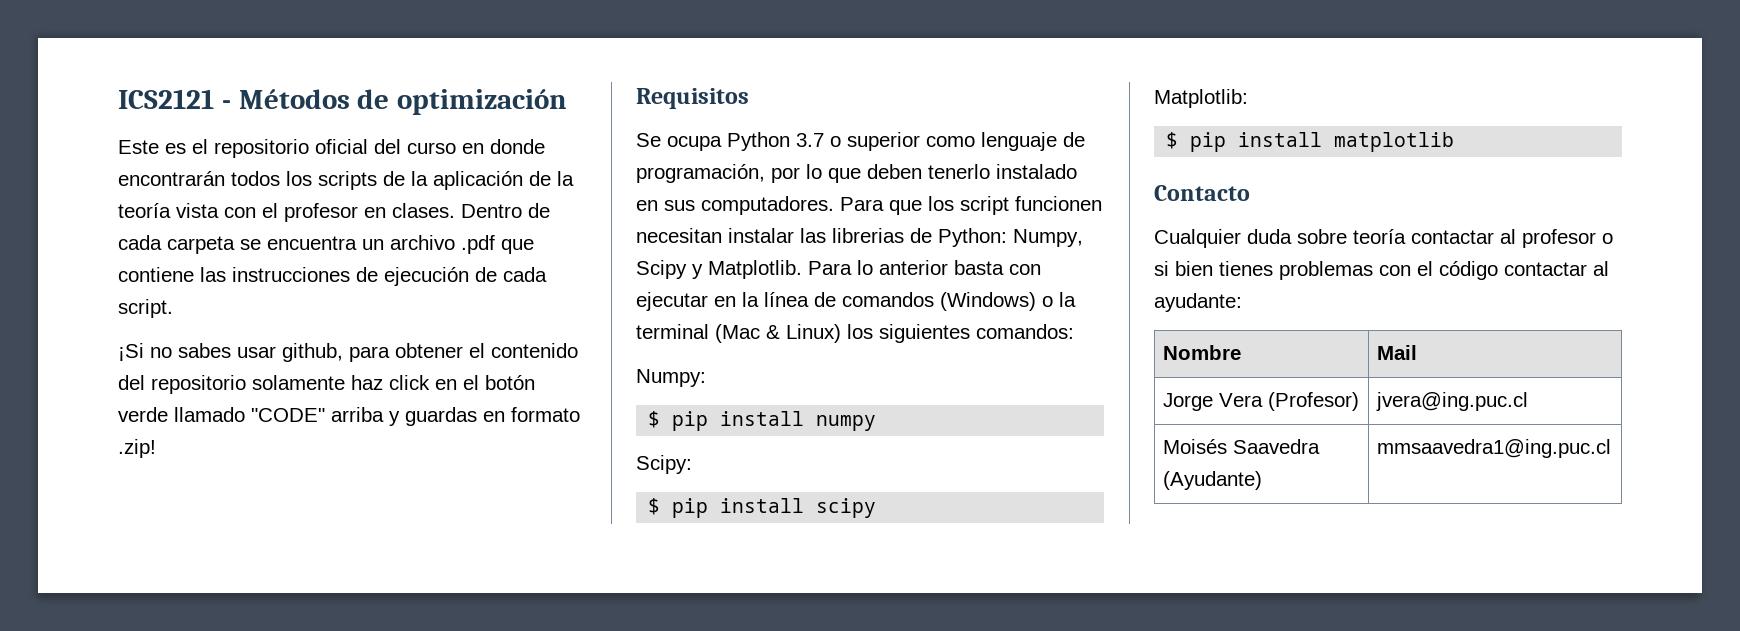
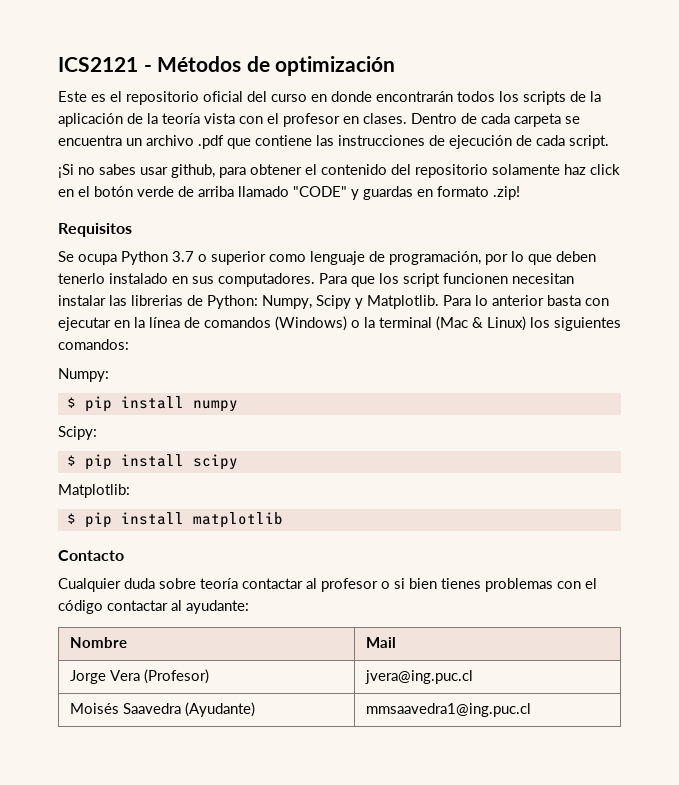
- ¡Si no sabes usar github, para obtener el contenido del repositorio solamente haz click en el botón verde llamado "CODE" arriba y guardas en formato .zip!
+ ¡Si no sabes usar github, para obtener el contenido del repositorio solamente haz click en el botón verde de arriba llamado "CODE" y guardas en formato .zip!

